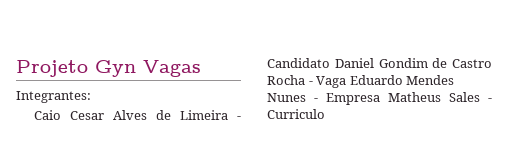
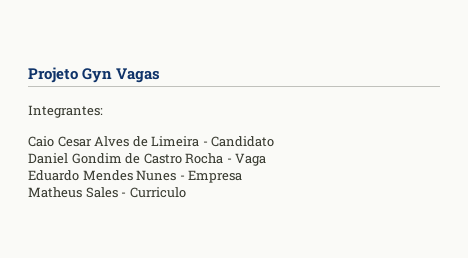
- Caio Cesar Alves de Limeira - Candidato Daniel Gondim de Castro Rocha - Vaga Eduardo Mendes Nunes - Empresa Matheus Sales - Curriculo
+ Caio Cesar Alves de Limeira - Candidato
+ Daniel Gondim de Castro Rocha - Vaga
+ Eduardo Mendes Nunes - Empresa
+ Matheus Sales - Curriculo

